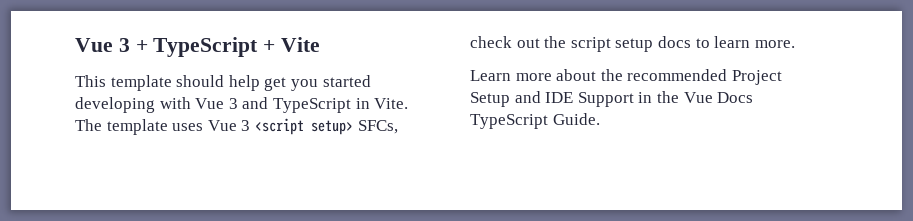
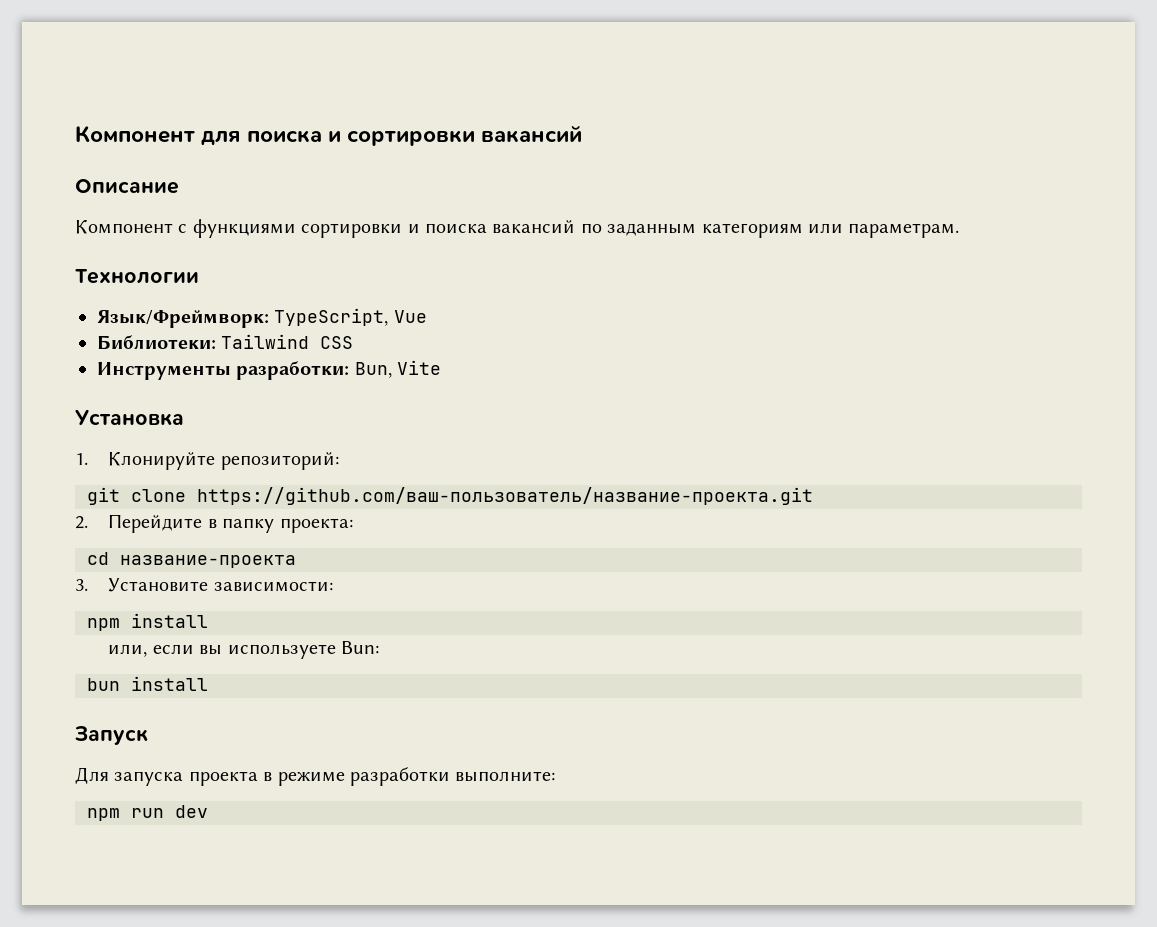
- Vue 3 + TypeScript + Vite
- This template should help get you started developing with Vue 3 and TypeScript in Vite. The template uses Vue 3 <script setup> SFCs, check out the script setup docs to learn more.
- Learn more about the recommended Project Setup and IDE Support in the Vue Docs TypeScript Guide.
+ Компонент для поиска и сортировки вакансий
+ Описание
+ Компонент с функциями сортировки и поиска ваканcий по заданным категориям или параметрам.
+ Технологии
+ Язык/Фреймворк: TypeScript, Vue
+ Библиотеки: Tailwind CSS
+ Инструменты разработки: Bun, Vite
+ Установка
+ 1. Клонируйте репозиторий:
+ git clone https://github.com/ваш-пользователь/название-проекта.git
+ 2. Перейдите в папку проекта:
+ cd название-проекта
+ 3. Установите зависимости:
+ npm install
+ или, если вы используете Bun:
+ bun install
+ Запуск
+ Для запуска проекта в режиме разработки выполните:
+ npm run dev

